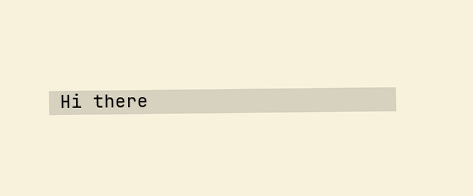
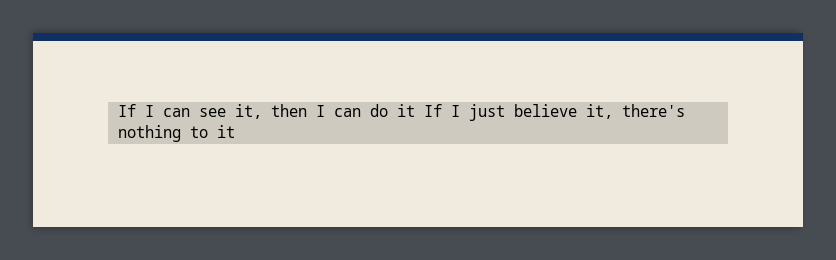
- Hi there
+ If I can see it, then I can do it If I just believe it, there's nothing to it

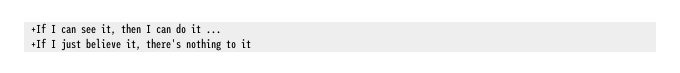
- If I can see it, then I can do it If I just believe it, there's nothing to it
+ +If I can see it, then I can do it ...
+ +If I just believe it, there's nothing to it

